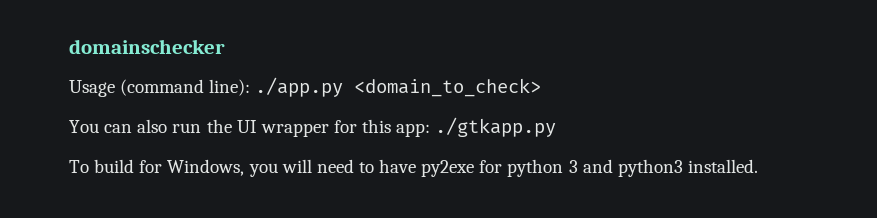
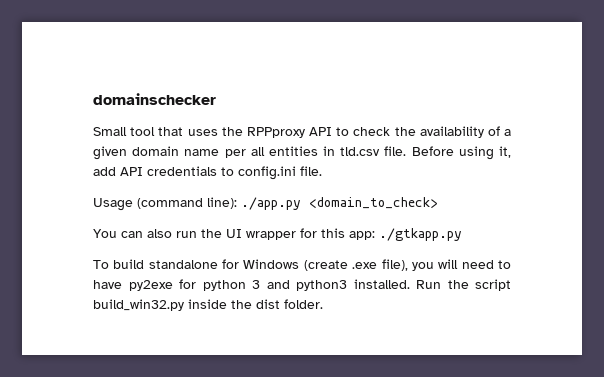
+ Small tool that uses the RPPproxy API to check the availability of a given domain name per all entities in tld.csv file. Before using it, add API credentials to config.ini file.
- To build for Windows, you will need to have py2exe for python 3 and python3 installed.
+ To build standalone for Windows (create .exe file), you will need to have py2exe for python 3 and python3 installed.
+ Run the script build_win32.py inside the dist folder.

